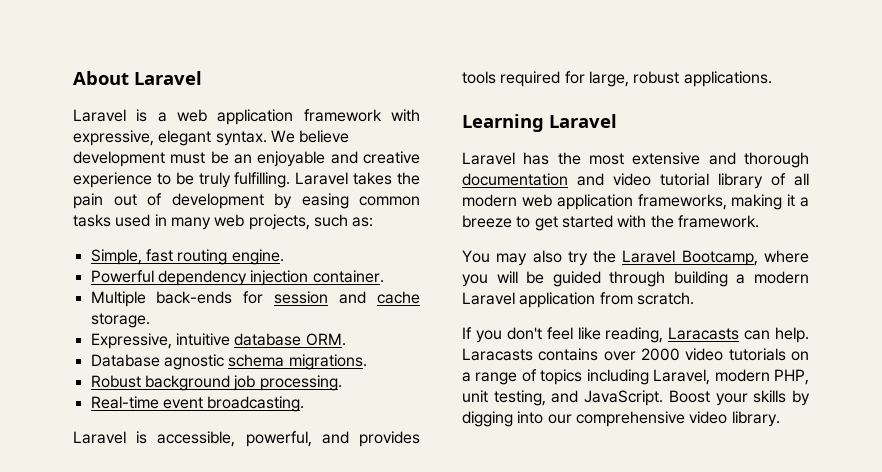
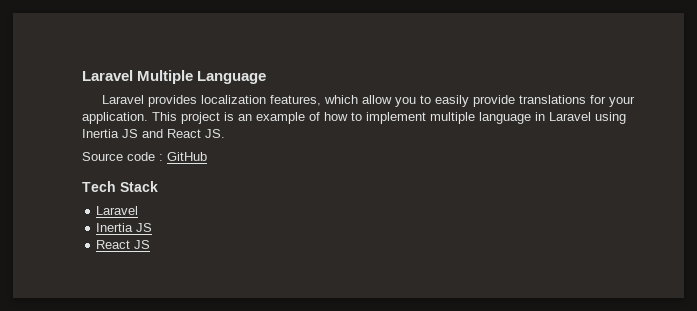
- About Laravel
- Laravel is a web application framework with expressive, elegant syntax. We believe development must be an enjoyable and creative experience to be truly fulfilling. Laravel takes the pain out of development by easing common tasks used in many web projects, such as:
- Simple, fast routing engine.
- Powerful dependency injection container.
- Multiple back-ends for session and cache storage.
- Expressive, intuitive database ORM.
- Database agnostic schema migrations.
- Robust background job processing.
- Real-time event broadcasting.
- Laravel is accessible, powerful, and provides tools required for large, robust applications.
- Learning Laravel
- Laravel has the most extensive and thorough documentation and video tutorial library of all modern web application frameworks, making it a breeze to get started with the framework.
- You may also try the Laravel Bootcamp, where you will be guided through building a modern Laravel application from scratch.
- If you don't feel like reading, Laracasts can help. Laracasts contains over 2000 video tutorials on a range of topics including Laravel, modern PHP, unit testing, and JavaScript. Boost your skills by digging into our comprehensive video library.
+ Laravel Multiple Language
+ Laravel provides localization features, which allow you to easily provide translations for your application. This project is an example of how to implement multiple language in Laravel using Inertia JS and React JS.
+ Source code : GitHub
+ Tech Stack
+ Laravel
+ Inertia JS
+ React JS

